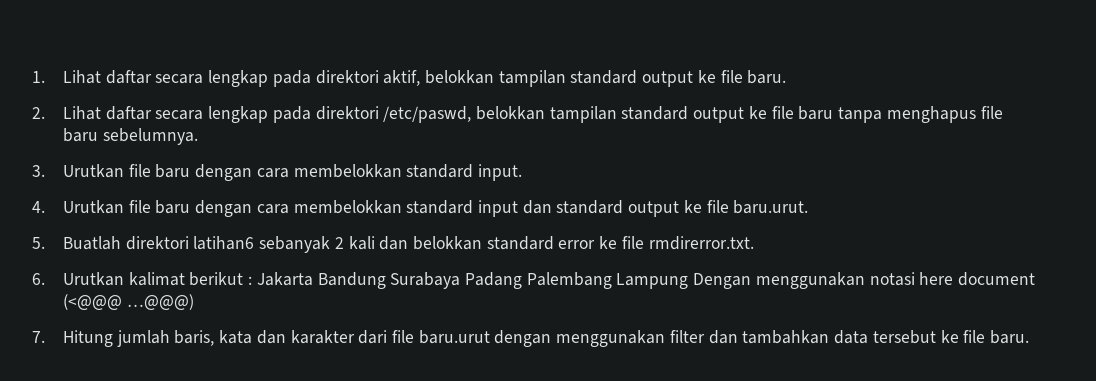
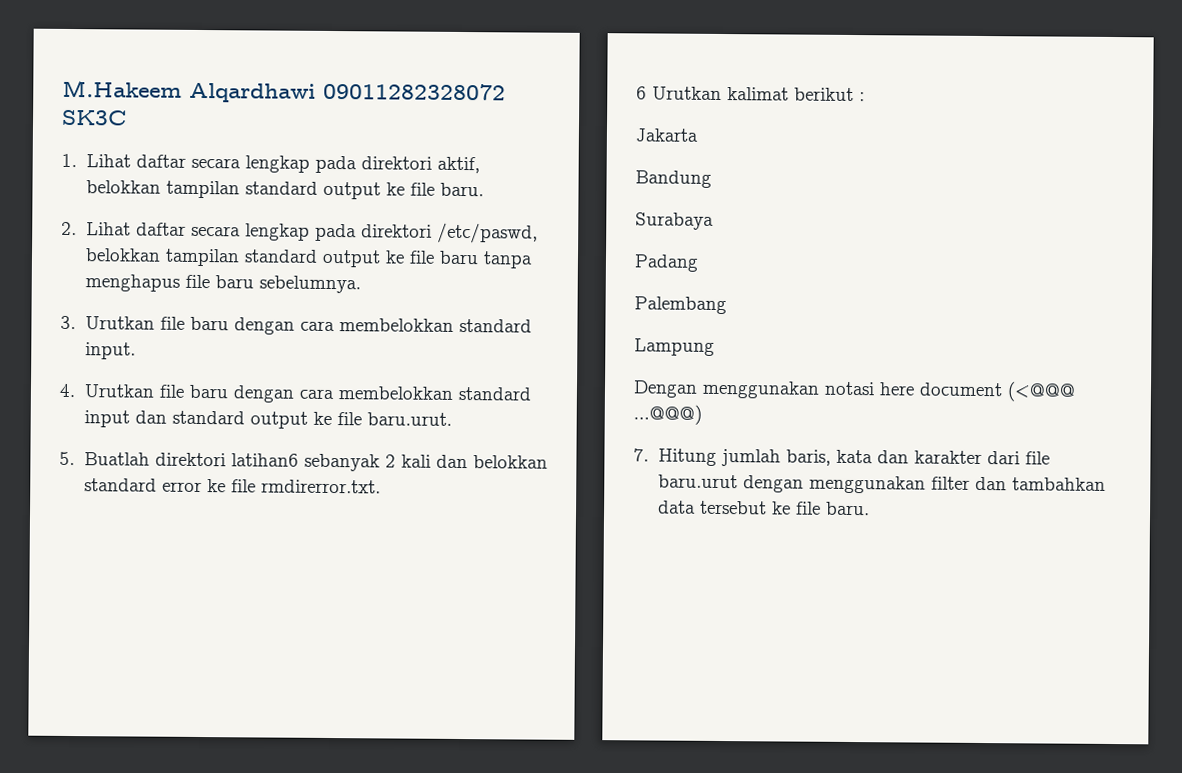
+ M.Hakeem Alqardhawi 09011282328072 SK3C
- 6. Urutkan kalimat berikut : Jakarta Bandung Surabaya Padang Palembang Lampung Dengan menggunakan notasi here document (<@@@ …@@@)
+ 6 Urutkan kalimat berikut :
+ Jakarta
+ Bandung
+ Surabaya
+ Padang
+ Palembang
+ Lampung
+ Dengan menggunakan notasi here document (<@@@ …@@@)

